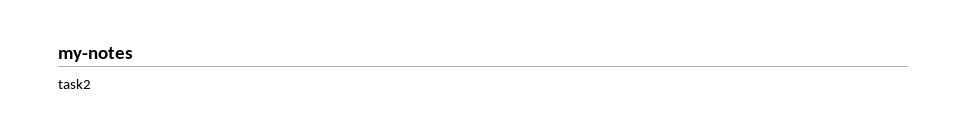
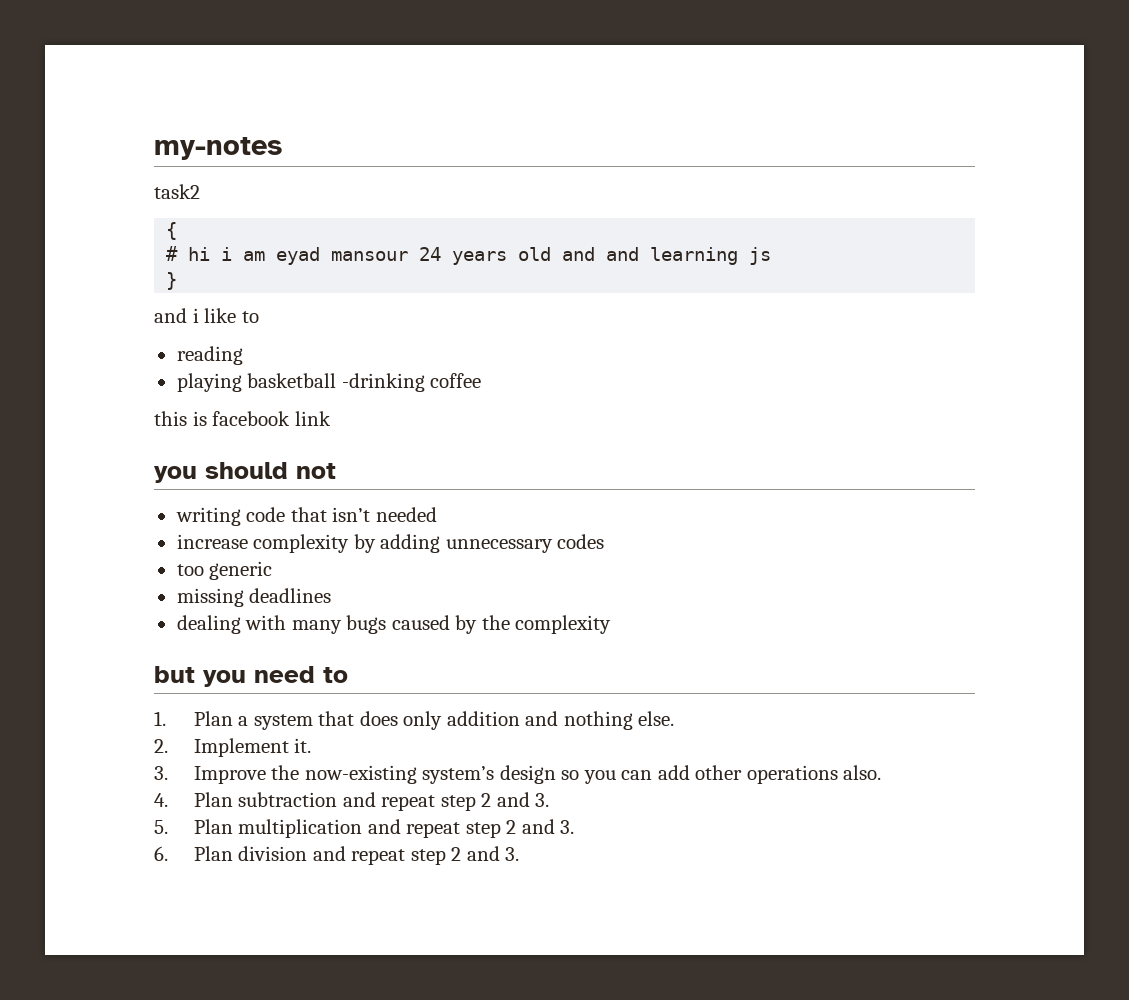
+ {
+ # hi i am eyad mansour 24 years old and and learning js
+ }
+ and i like to
+ reading
+ playing basketball -drinking coffee
+ this is facebook link
+ you should not
+ writing code that isn’t needed
+ increase complexity by adding unnecessary codes
+ too generic
+ missing deadlines
+ dealing with many bugs caused by the complexity
+ but you need to
+ 1. Plan a system that does only addition and nothing else.
+ 2. Implement it.
+ 3. Improve the now-existing system’s design so you can add other operations also.
+ 4. Plan subtraction and repeat step 2 and 3.
+ 5. Plan multiplication and repeat step 2 and 3.
+ 6. Plan division and repeat step 2 and 3.

